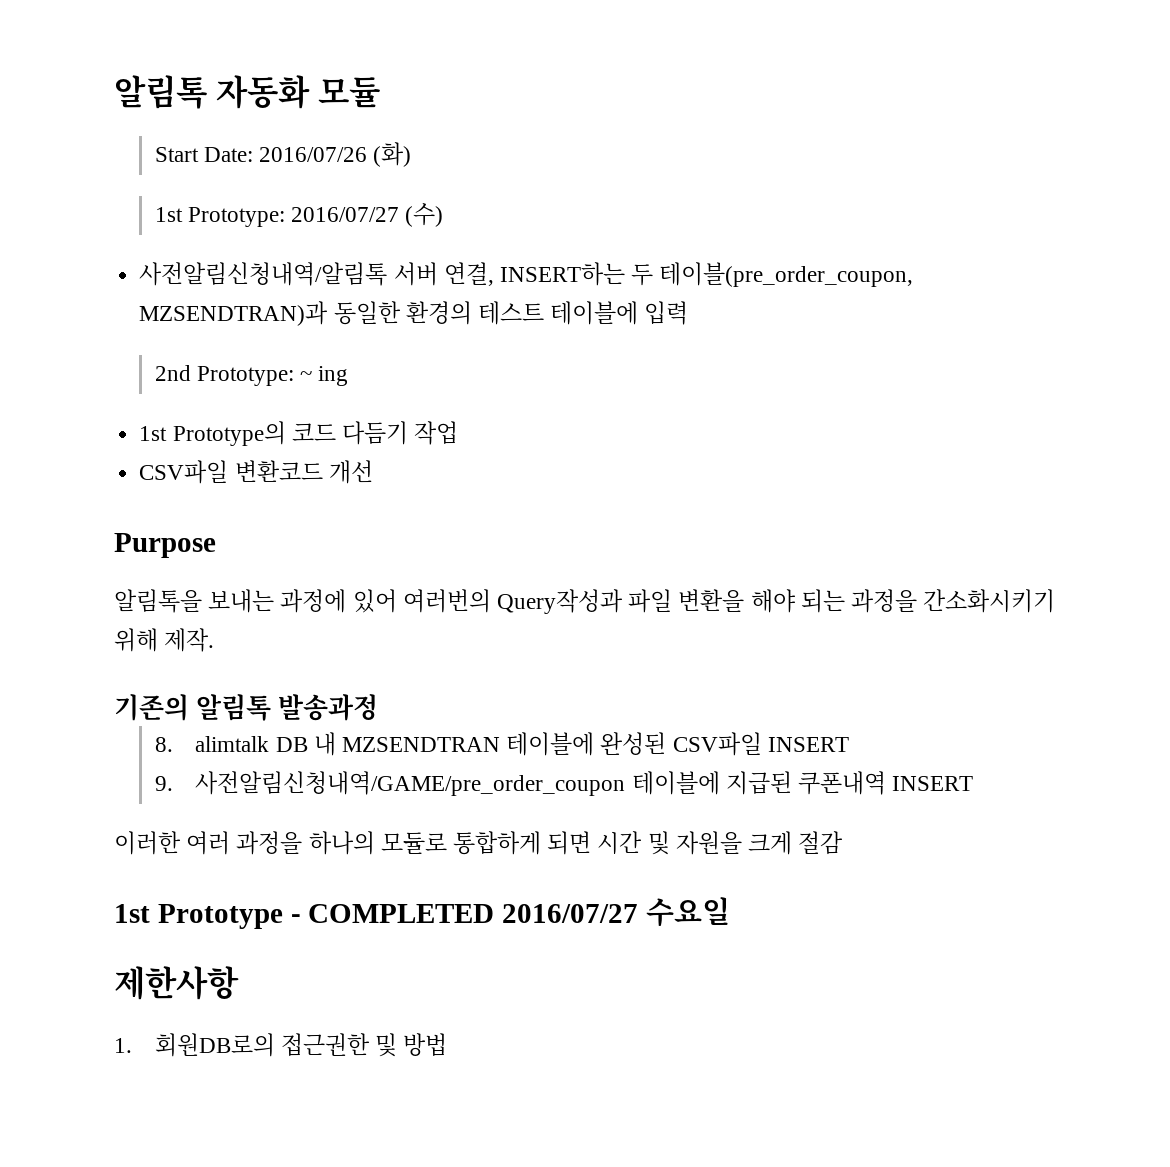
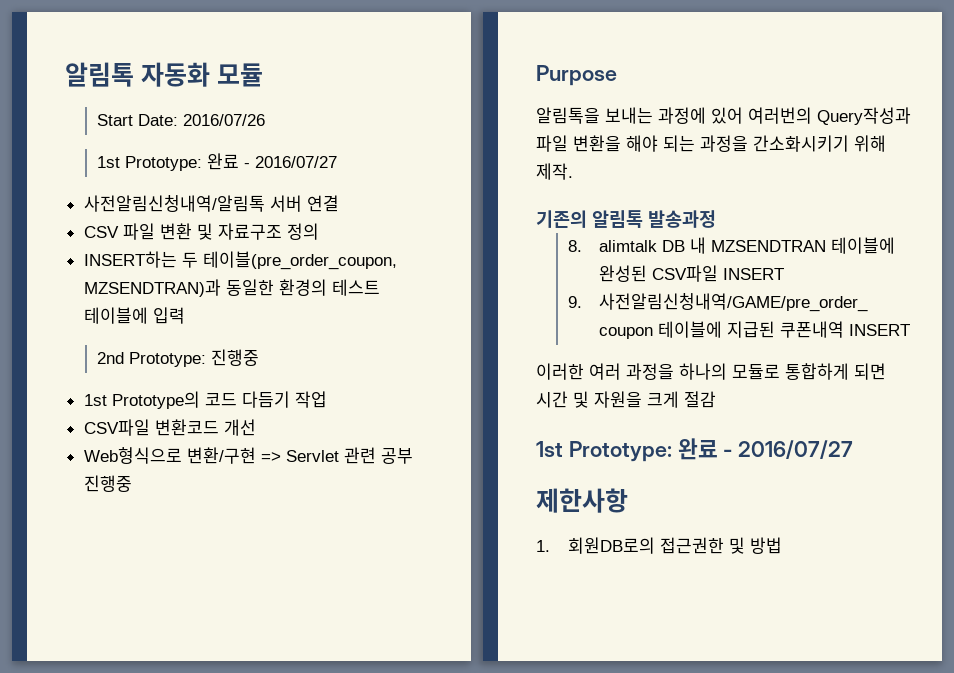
- Start Date: 2016/07/26 (화)
- 1st Prototype: 2016/07/27 (수)
+ Start Date: 2016/07/26
+ 1st Prototype: 완료 - 2016/07/27
- 사전알림신청내역/알림톡 서버 연결, INSERT하는 두 테이블(pre_order_coupon, MZSENDTRAN)과 동일한 환경의 테스트 테이블에 입력
+ 사전알림신청내역/알림톡 서버 연결
+ CSV 파일 변환 및 자료구조 정의
+ INSERT하는 두 테이블(pre_order_coupon, MZSENDTRAN)과 동일한 환경의 테스트 테이블에 입력
- 2nd Prototype: ~ ing
+ 2nd Prototype: 진행중
+ Web형식으로 변환/구현 => Servlet 관련 공부 진행중
  이러한 여러 과정을 하나의 모듈로 통합하게 되면 시간 및 자원을 크게 절감
- 1st Prototype - COMPLETED 2016/07/27 수요일
+ 1st Prototype: 완료 - 2016/07/27

